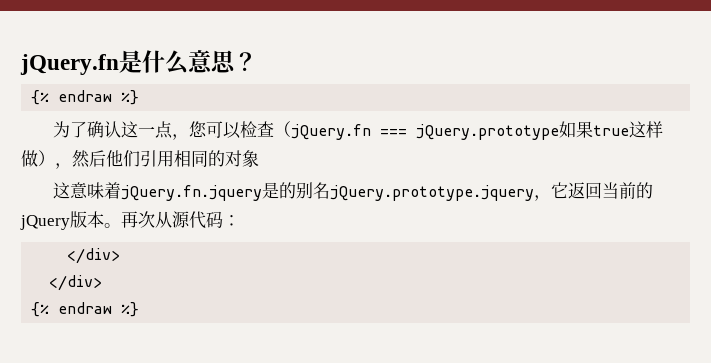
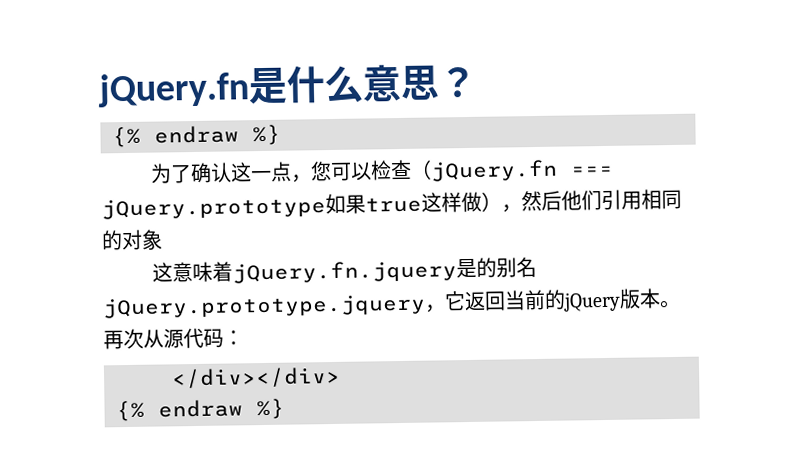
  再次从源代码：
- </div>
- </div>
+ </div></div>

